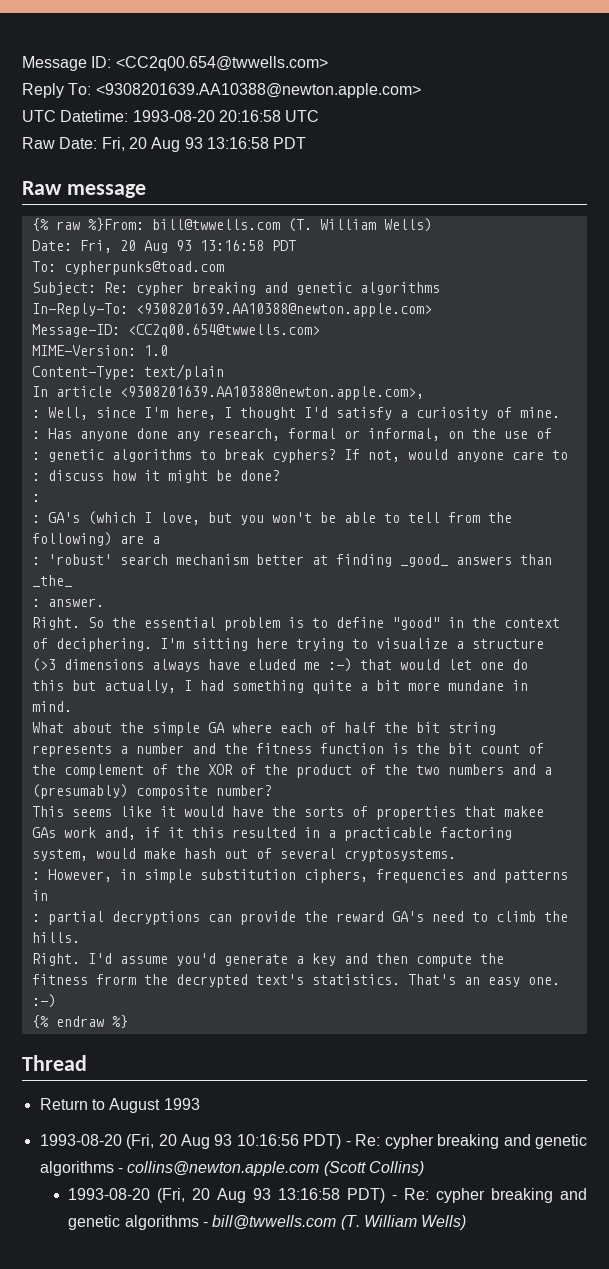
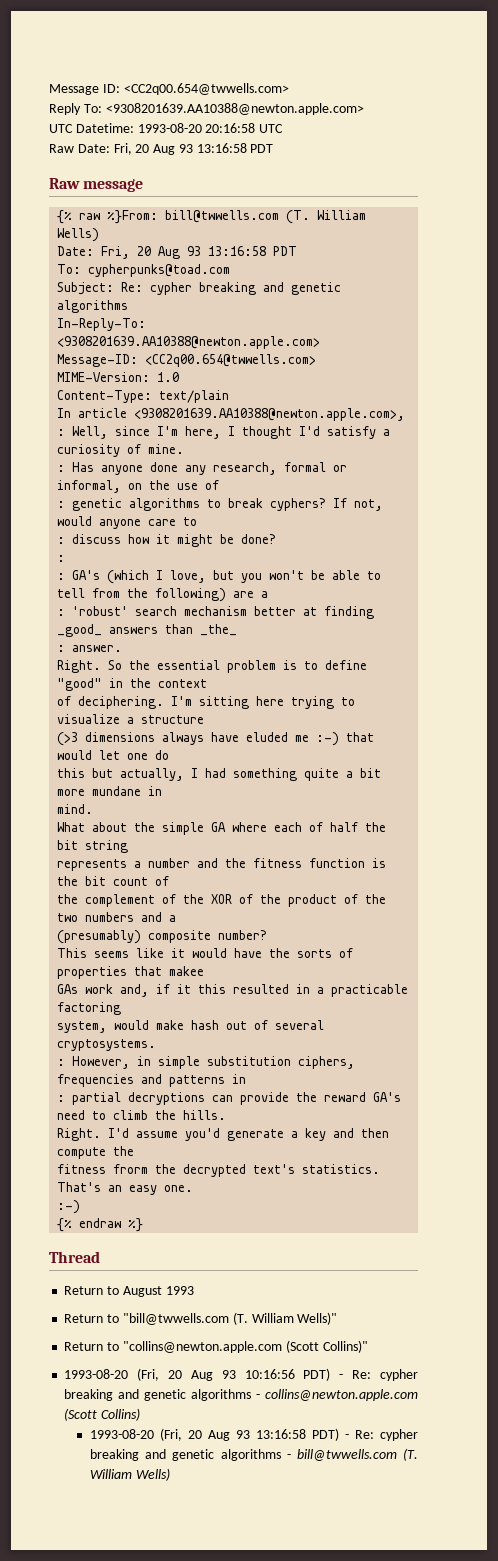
+ Return to "bill@twwells.com (T. William Wells)"
+ Return to "collins@newton.apple.com (Scott Collins)"

